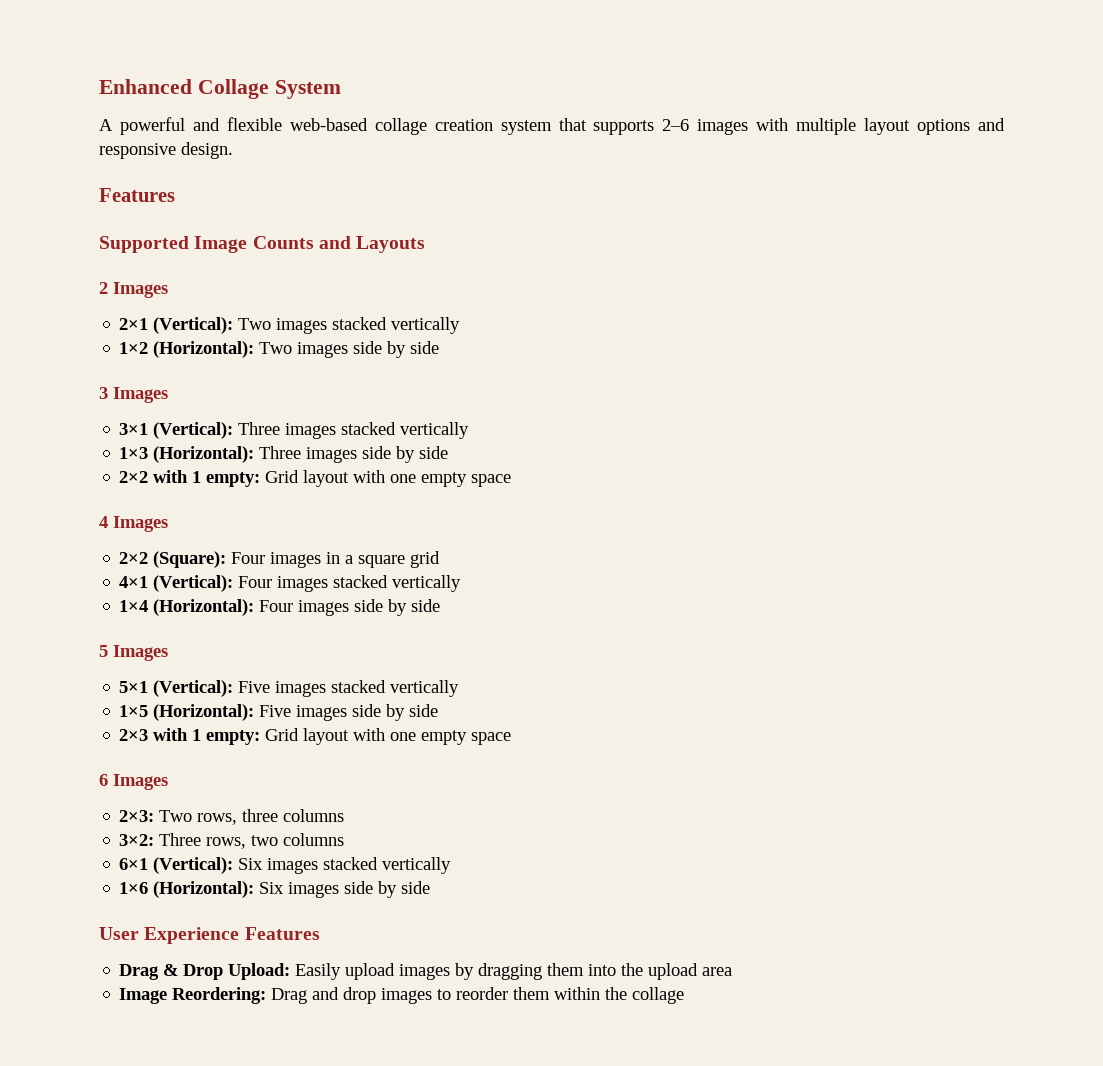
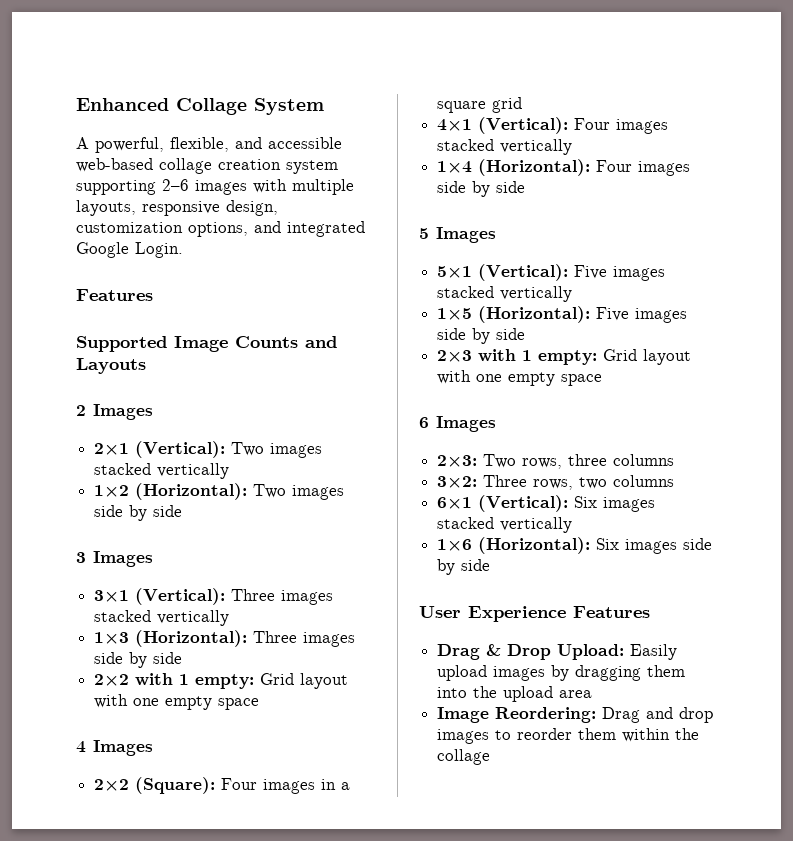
- A powerful and flexible web-based collage creation system that supports 2–6 images with multiple layout options and responsive design.
+ A powerful, flexible, and accessible web-based collage creation system supporting 2–6 images with multiple layouts, responsive design, customization options, and integrated Google Login.

